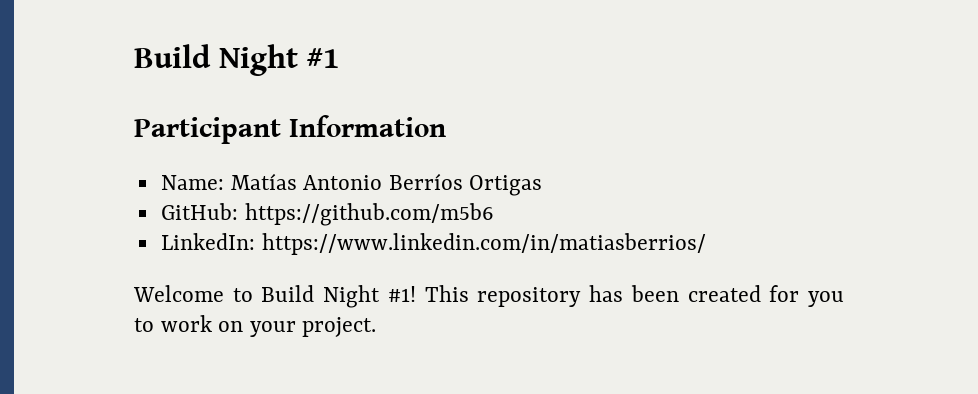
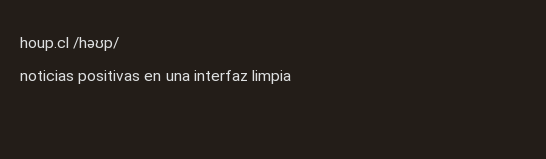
- Build Night #1
- Participant Information
- Name: Matías Antonio Berríos Ortigas
- GitHub: https://github.com/m5b6
- LinkedIn: https://www.linkedin.com/in/matiasberrios/
- Welcome to Build Night #1! This repository has been created for you to work on your project.
+ houp.cl /həʊp/
+ noticias positivas en una interfaz limpia

